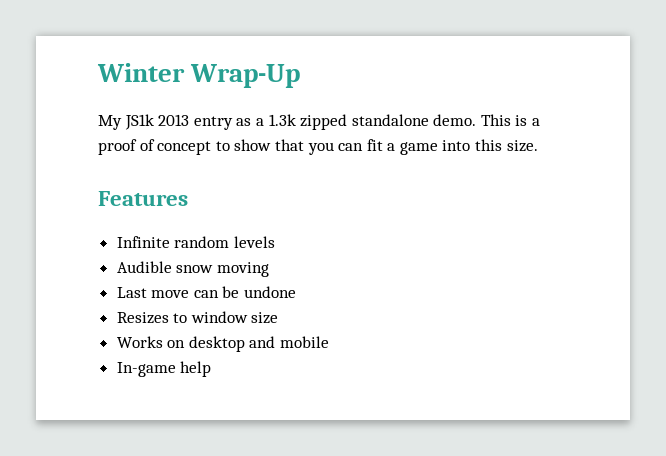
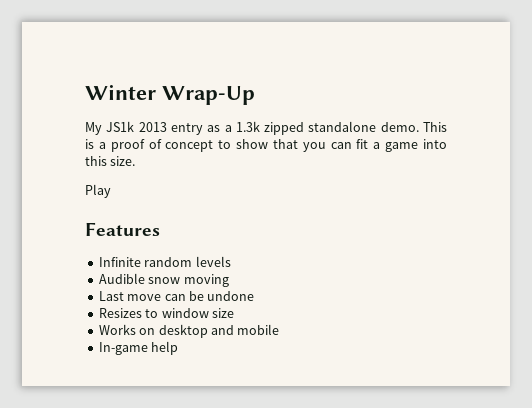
+ Play

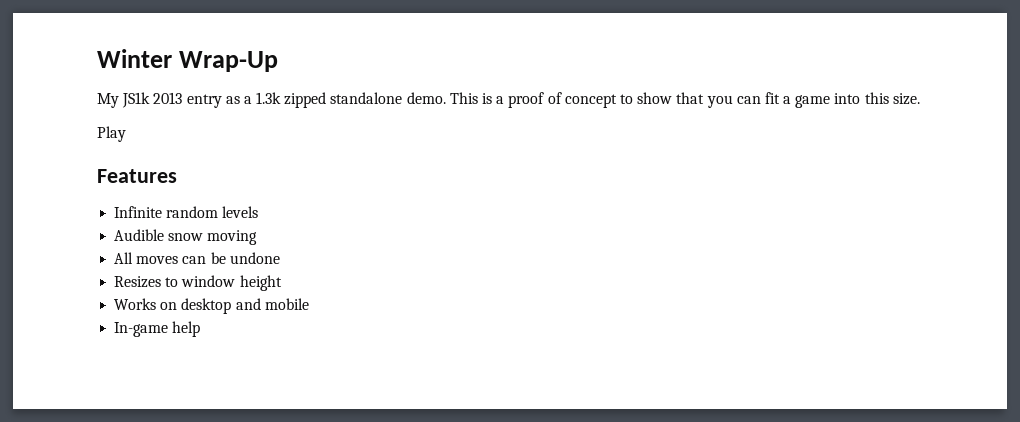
- Last move can be undone
+ All moves can be undone
- Resizes to window size
+ Resizes to window height

